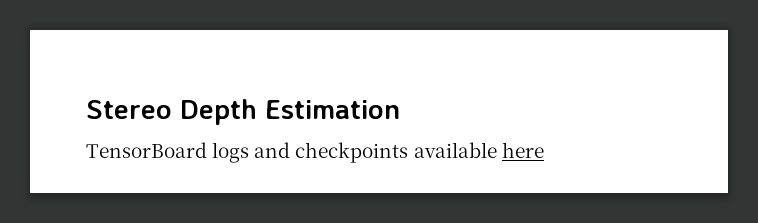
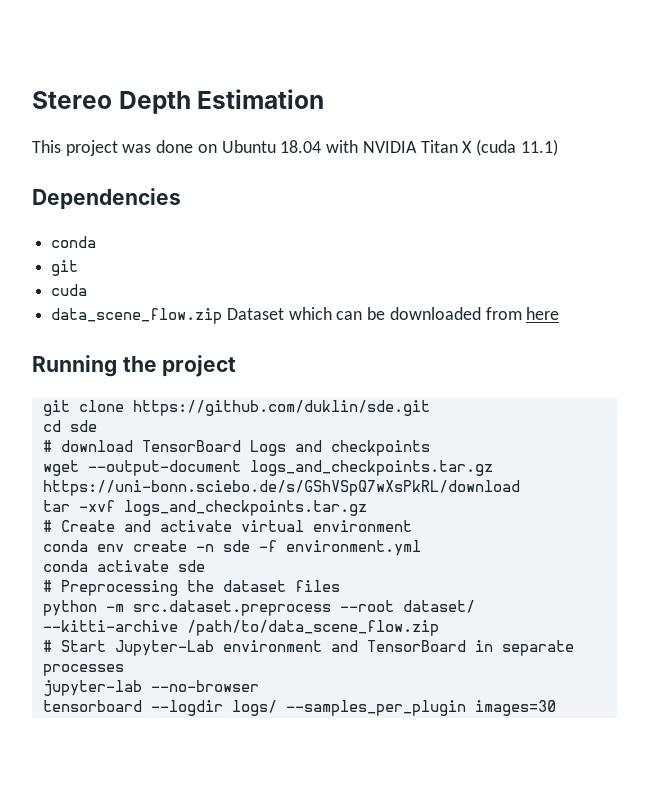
- TensorBoard logs and checkpoints available here
+ This project was done on Ubuntu 18.04 with NVIDIA Titan X (cuda 11.1)
+ Dependencies
+ conda
+ git
+ cuda
+ data_scene_flow.zip Dataset which can be downloaded from here
+ Running the project
+ git clone https://github.com/duklin/sde.git
+ cd sde
+ # download TensorBoard Logs and checkpoints
+ wget --output-document logs_and_checkpoints.tar.gz https://uni-bonn.sciebo.de/s/GShVSpQ7wXsPkRL/download
+ tar -xvf logs_and_checkpoints.tar.gz
+ # Create and activate virtual environment
+ conda env create -n sde -f environment.yml
+ conda activate sde
+ # Preprocessing the dataset files
+ python -m src.dataset.preprocess --root dataset/ --kitti-archive /path/to/data_scene_flow.zip
+ # Start Jupyter-Lab environment and TensorBoard in separate processes
+ jupyter-lab --no-browser
+ tensorboard --logdir logs/ --samples_per_plugin images=30

